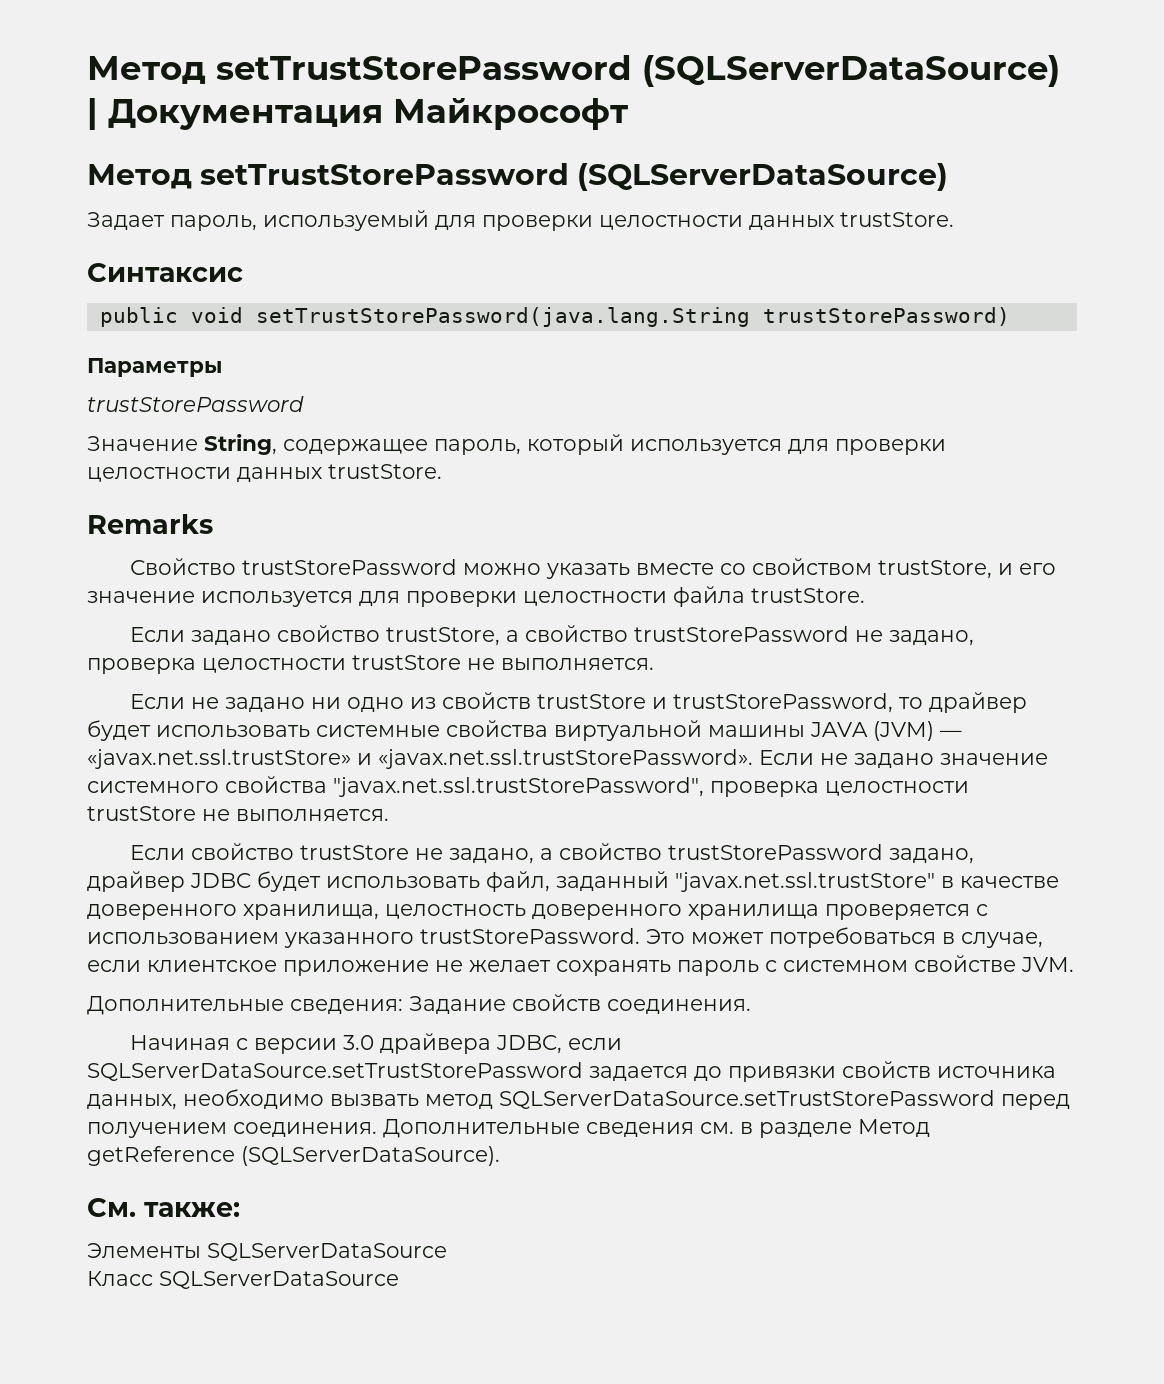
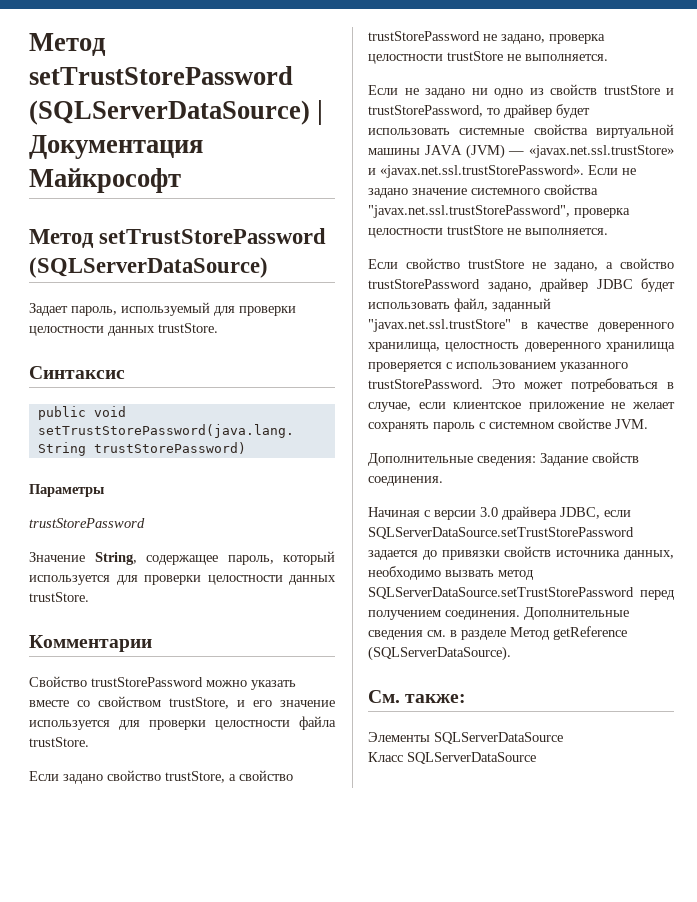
- Remarks
+ Комментарии

